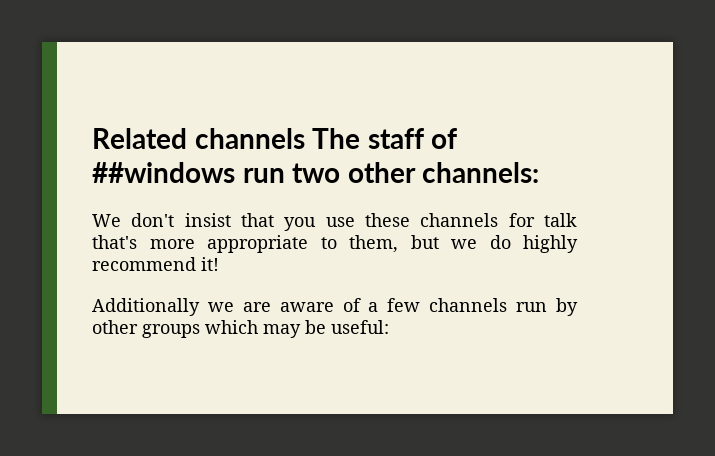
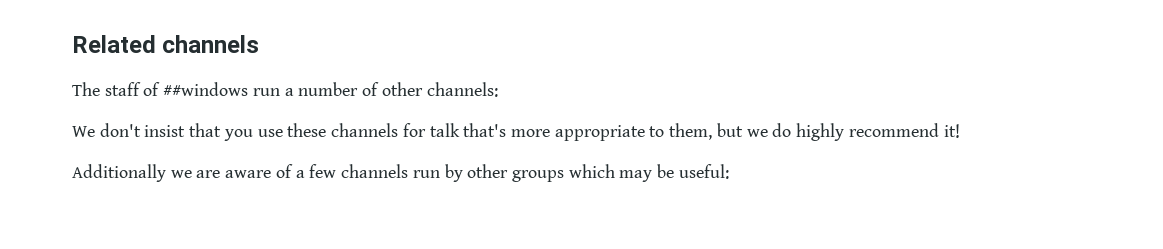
- Related channels The staff of ##windows run two other channels:
+ Related channels
+ The staff of ##windows run a number of other channels:

